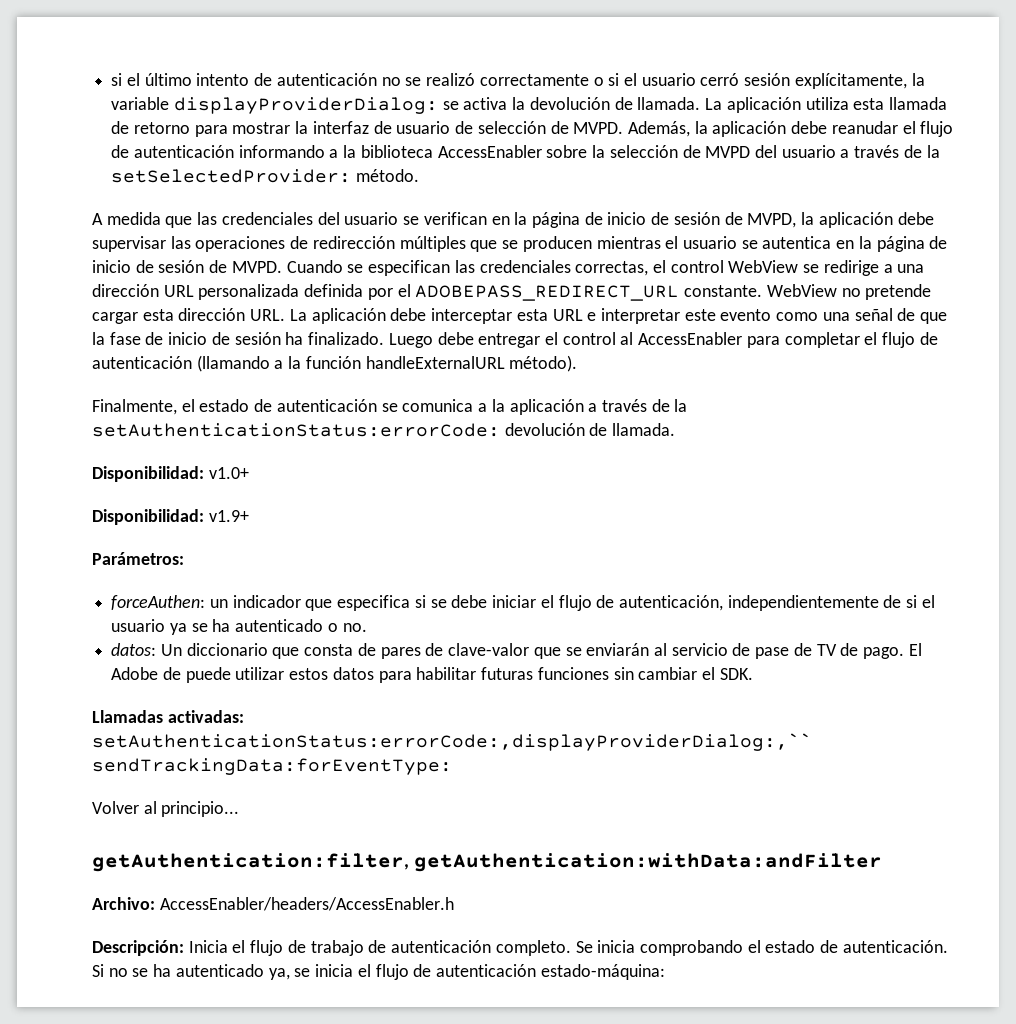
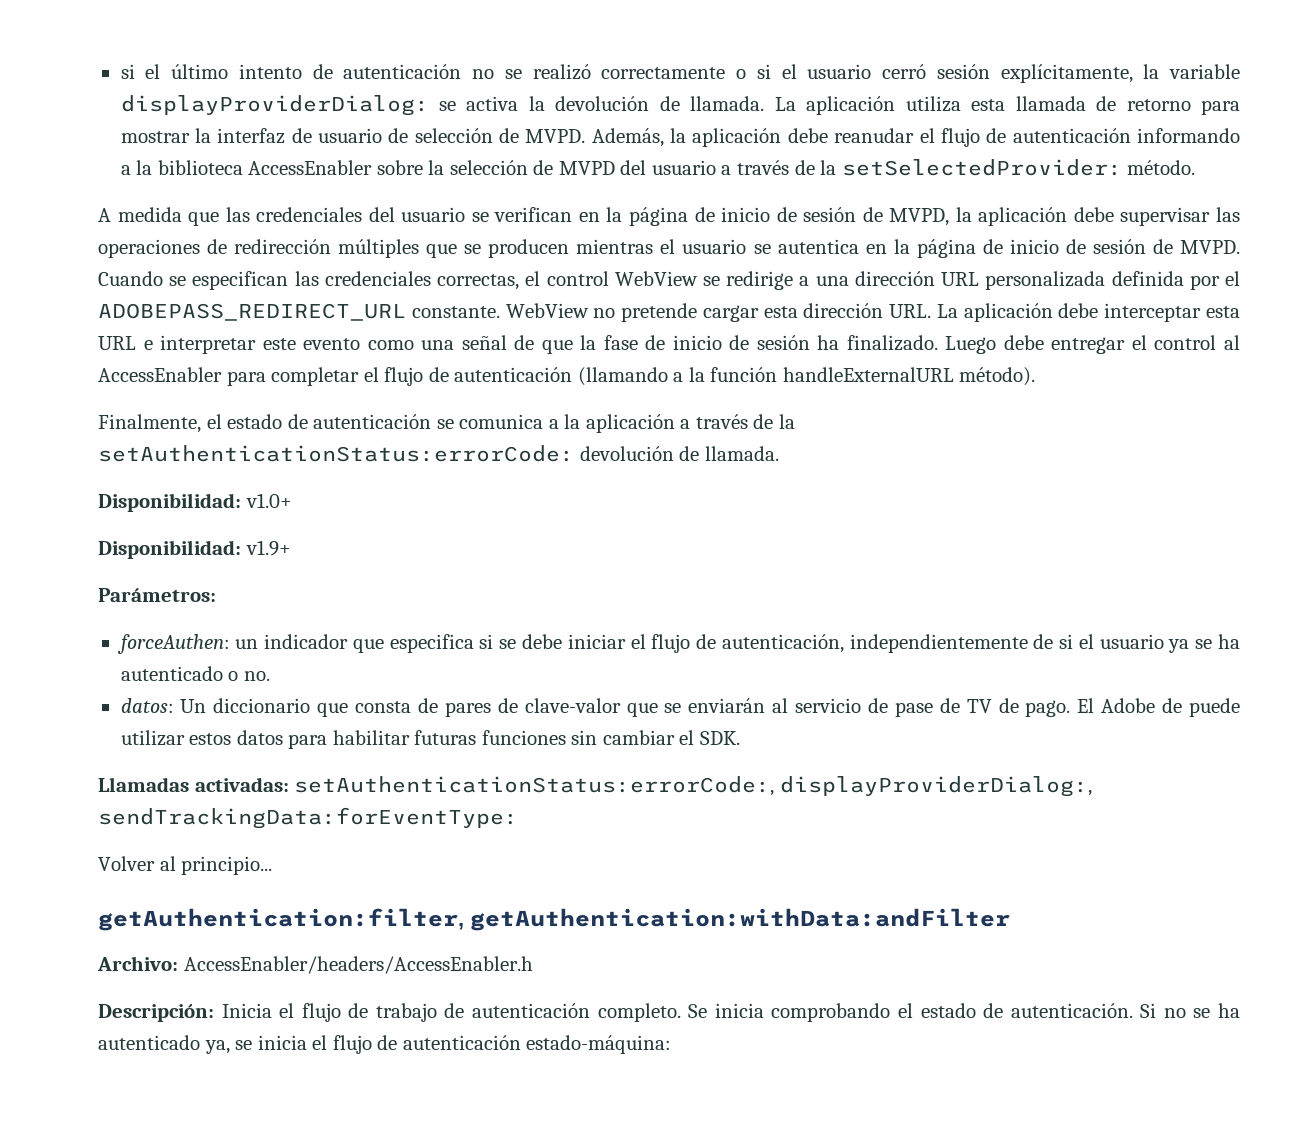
- Llamadas activadas: setAuthenticationStatus:errorCode:,displayProviderDialog:,`` sendTrackingData:forEventType:
+ Llamadas activadas: setAuthenticationStatus:errorCode:, displayProviderDialog:, sendTrackingData:forEventType:

